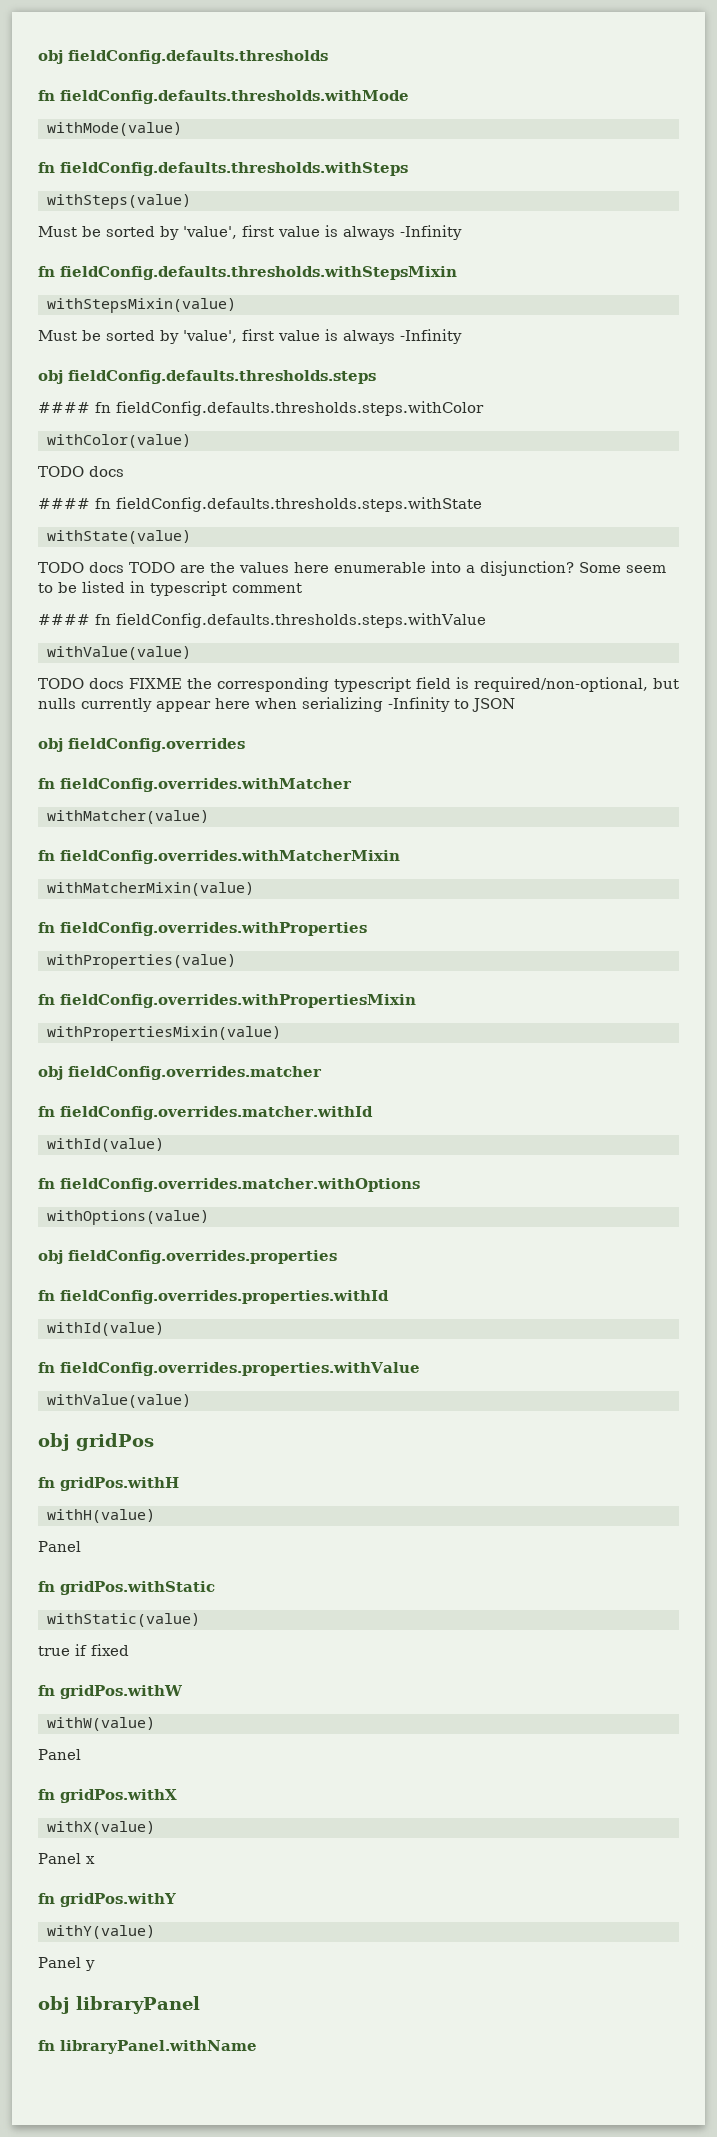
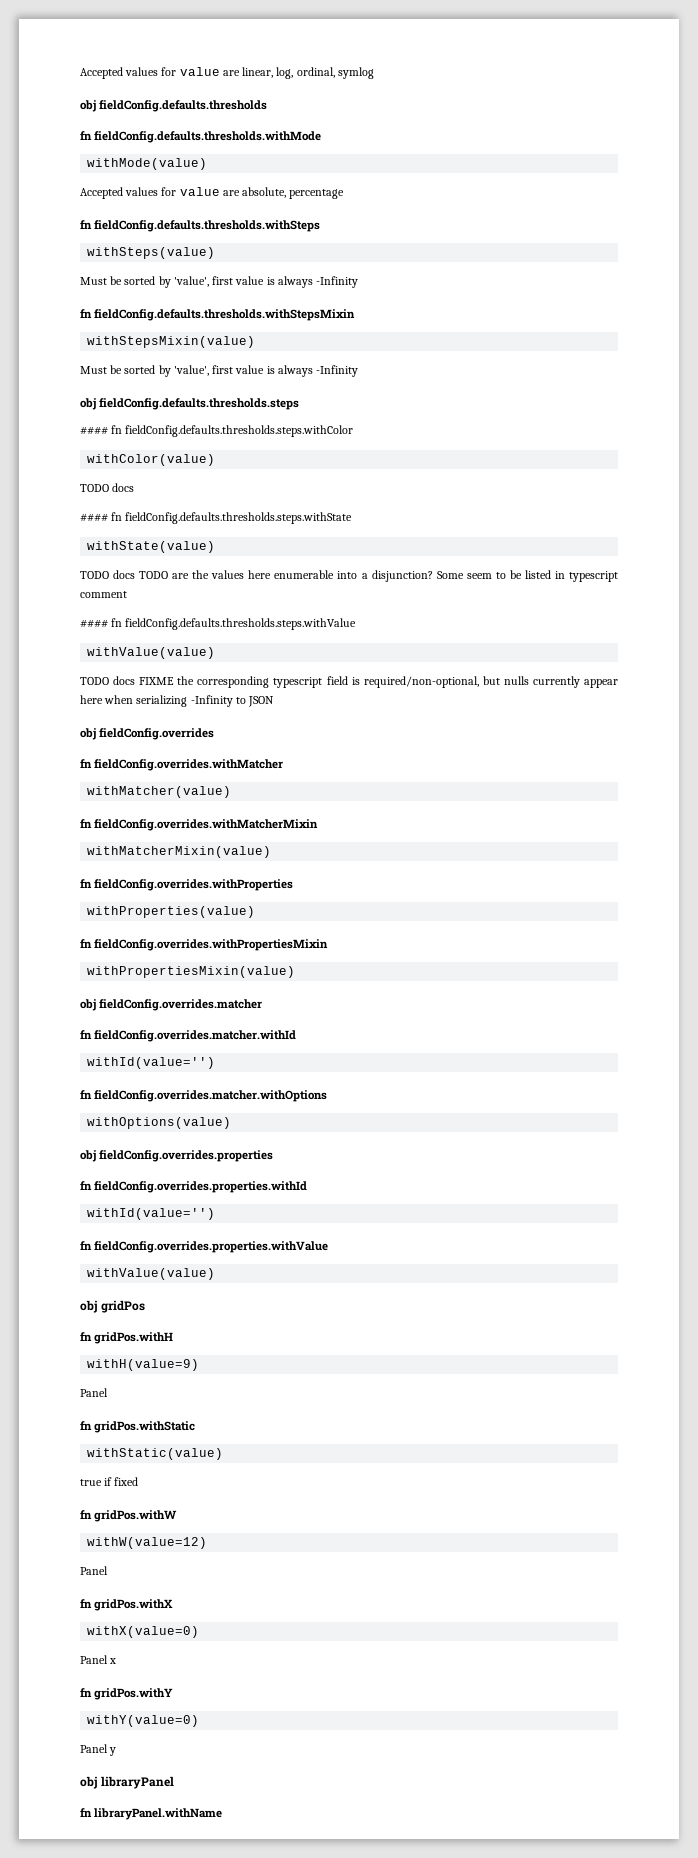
+ Accepted values for value are linear, log, ordinal, symlog
+ Accepted values for value are absolute, percentage
  fn fieldConfig.overrides.matcher.withId
- withId(value)
+ withId(value='')
  fn fieldConfig.overrides.properties.withId
- withId(value)
+ withId(value='')
- withH(value)
+ withH(value=9)
- withW(value)
+ withW(value=12)
- withX(value)
+ withX(value=0)
- withY(value)
+ withY(value=0)

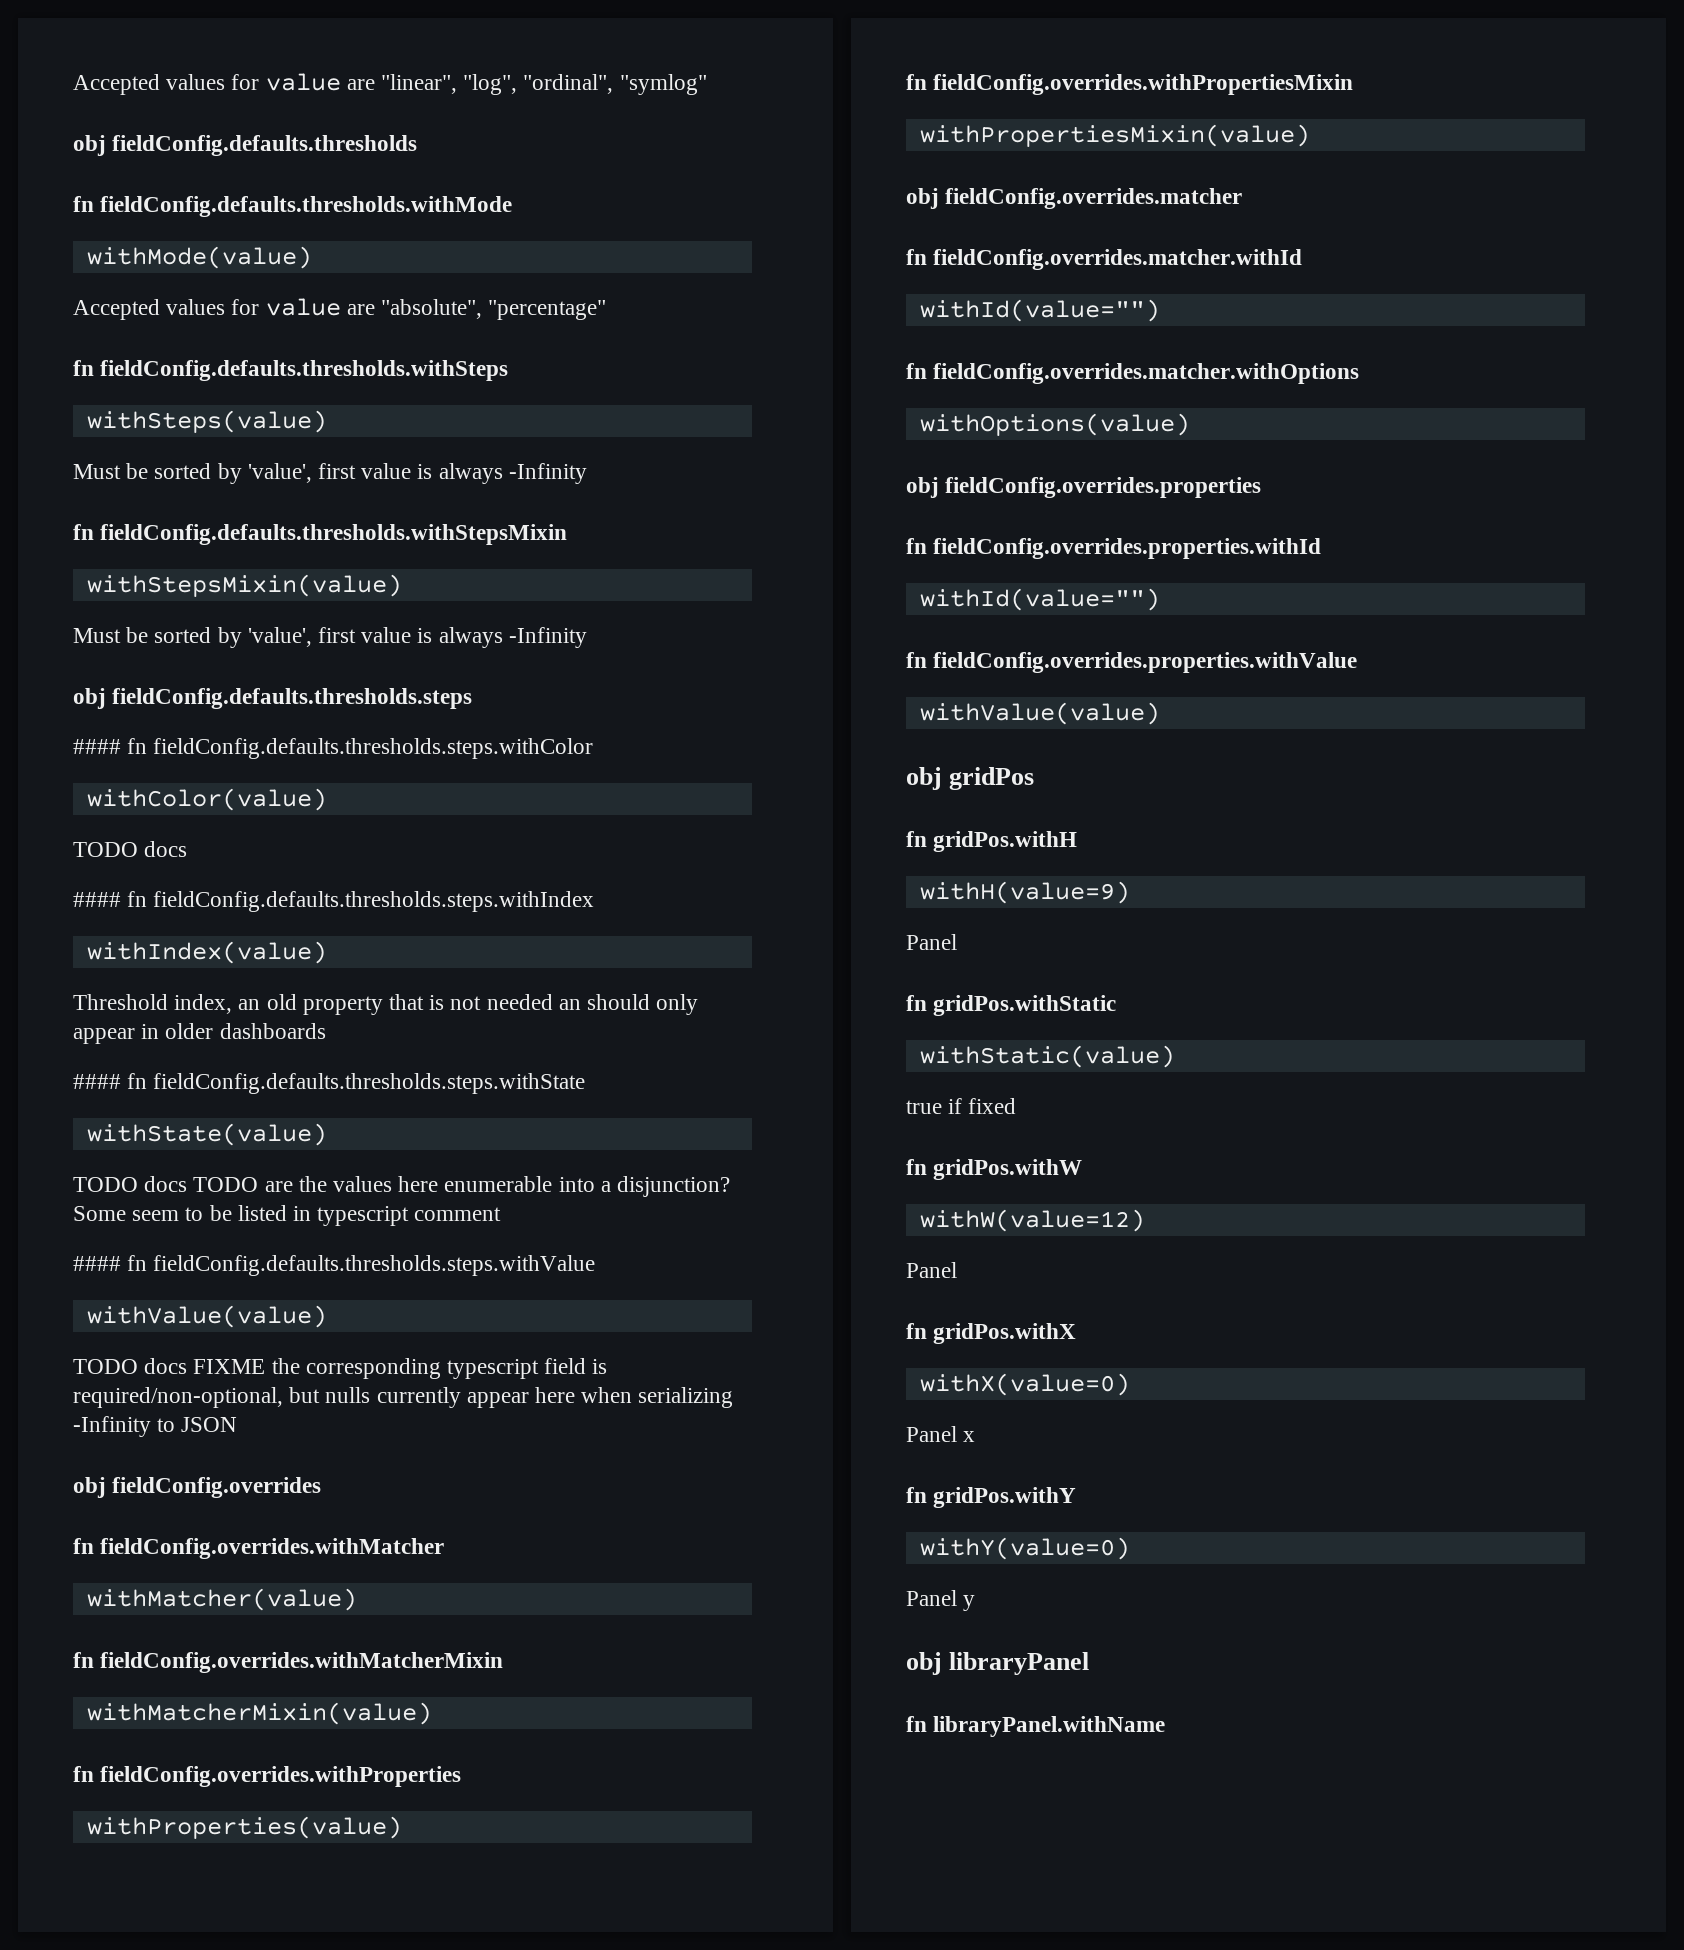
- Accepted values for value are linear, log, ordinal, symlog
+ Accepted values for value are "linear", "log", "ordinal", "symlog"
- Accepted values for value are absolute, percentage
+ Accepted values for value are "absolute", "percentage"
+ #### fn fieldConfig.defaults.thresholds.steps.withIndex
+ withIndex(value)
+ Threshold index, an old property that is not needed an should only appear in older dashboards
  fn fieldConfig.overrides.matcher.withId
- withId(value='')
+ withId(value="")
  fn fieldConfig.overrides.properties.withId
- withId(value='')
+ withId(value="")

